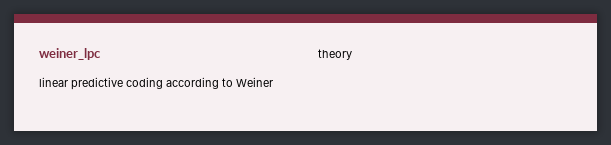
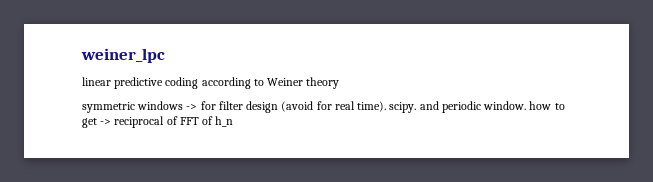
+ symmetric windows -> for filter design (avoid for real time). scipy. and periodic window. how to get -> reciprocal of FFT of h_n

